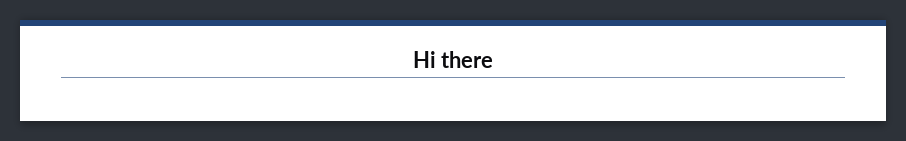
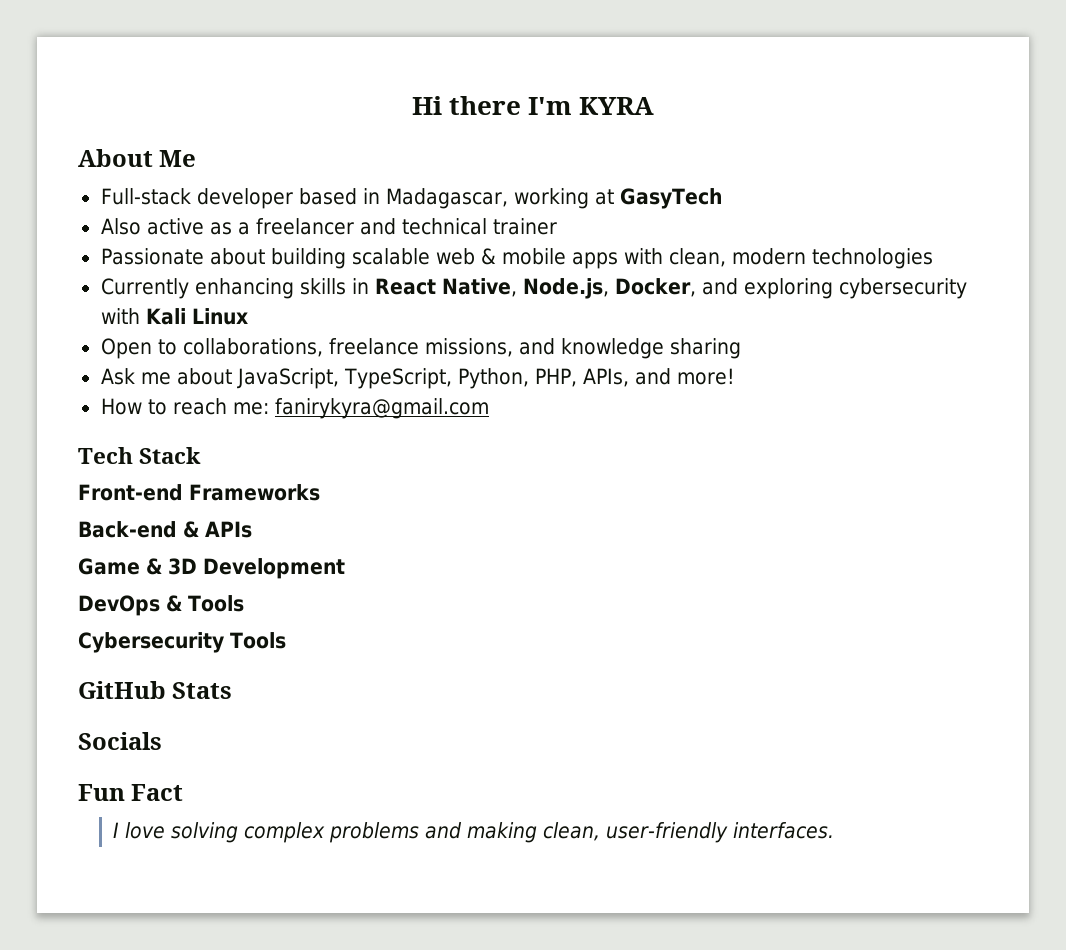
- Hi there
+ Hi there I'm KYRA
+ About Me
+ Full-stack developer based in Madagascar, working at GasyTech
+ Also active as a freelancer and technical trainer
+ Passionate about building scalable web & mobile apps with clean, modern technologies
+ Currently enhancing skills in React Native, Node.js, Docker, and exploring cybersecurity with Kali Linux
+ Open to collaborations, freelance missions, and knowledge sharing
+ Ask me about JavaScript, TypeScript, Python, PHP, APIs, and more!
+ How to reach me: fanirykyra@gmail.com
+ Tech Stack
+ Front-end Frameworks
+ Back-end & APIs
+ Game & 3D Development
+ DevOps & Tools
+ Cybersecurity Tools
+ GitHub Stats
+ Socials
+ Fun Fact
+ I love solving complex problems and making clean, user-friendly interfaces.

